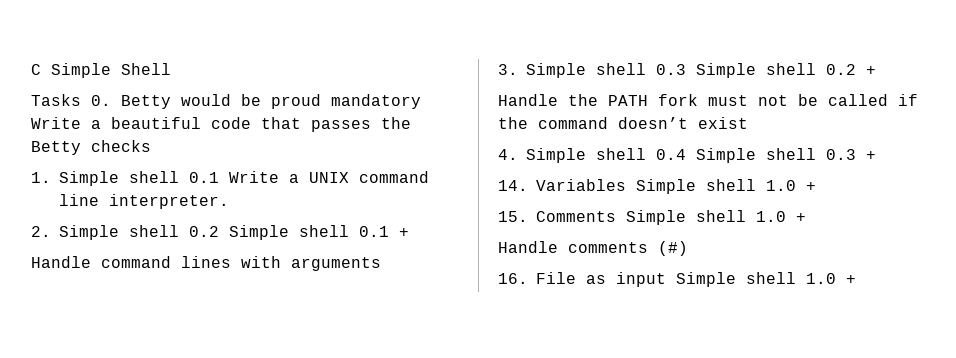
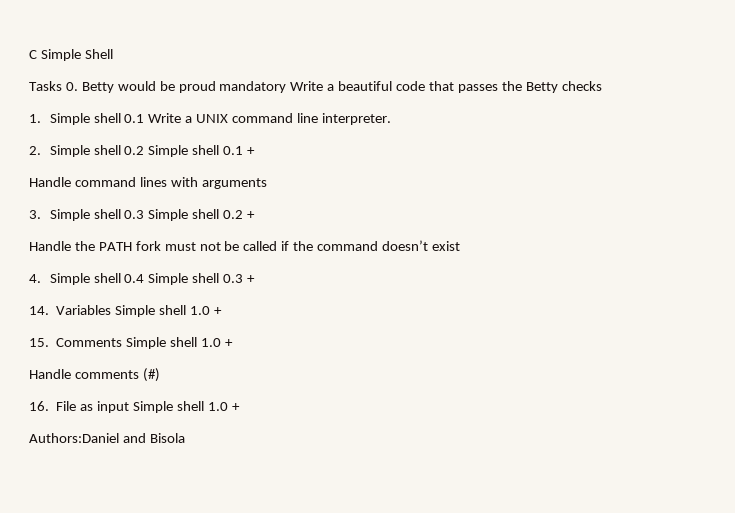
+ Authors:Daniel and Bisola

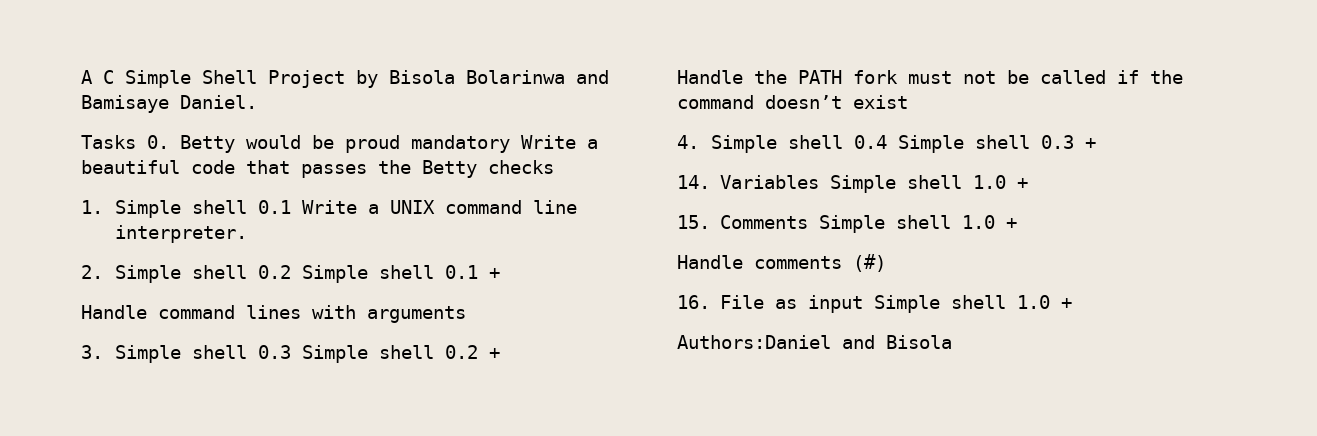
- C Simple Shell
+ A C Simple Shell Project by Bisola Bolarinwa and Bamisaye Daniel.

